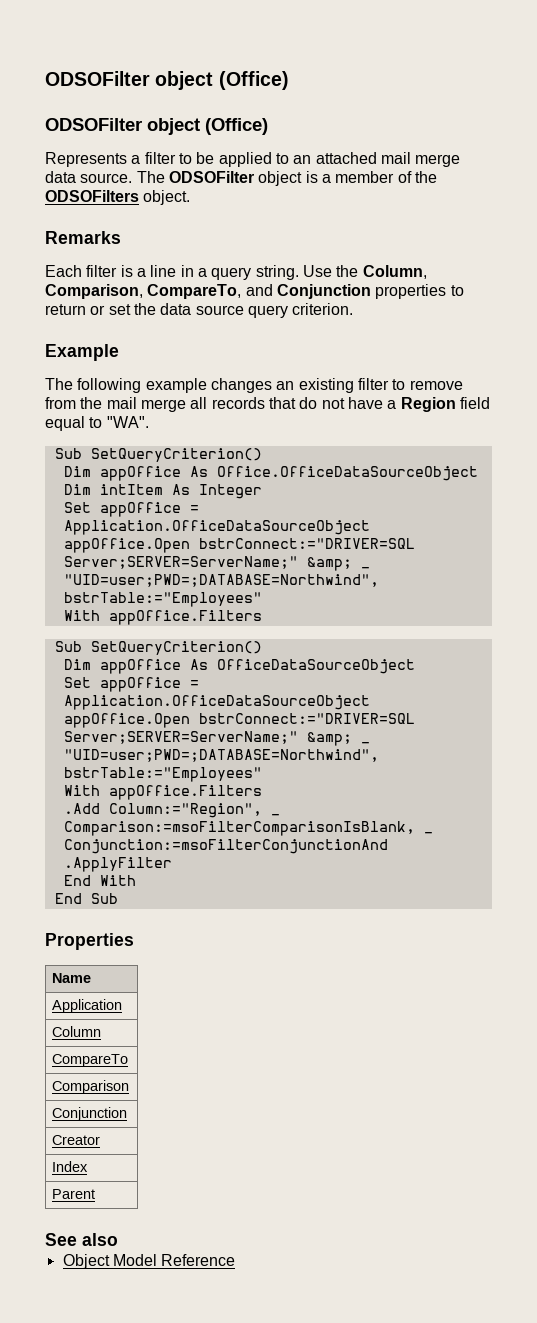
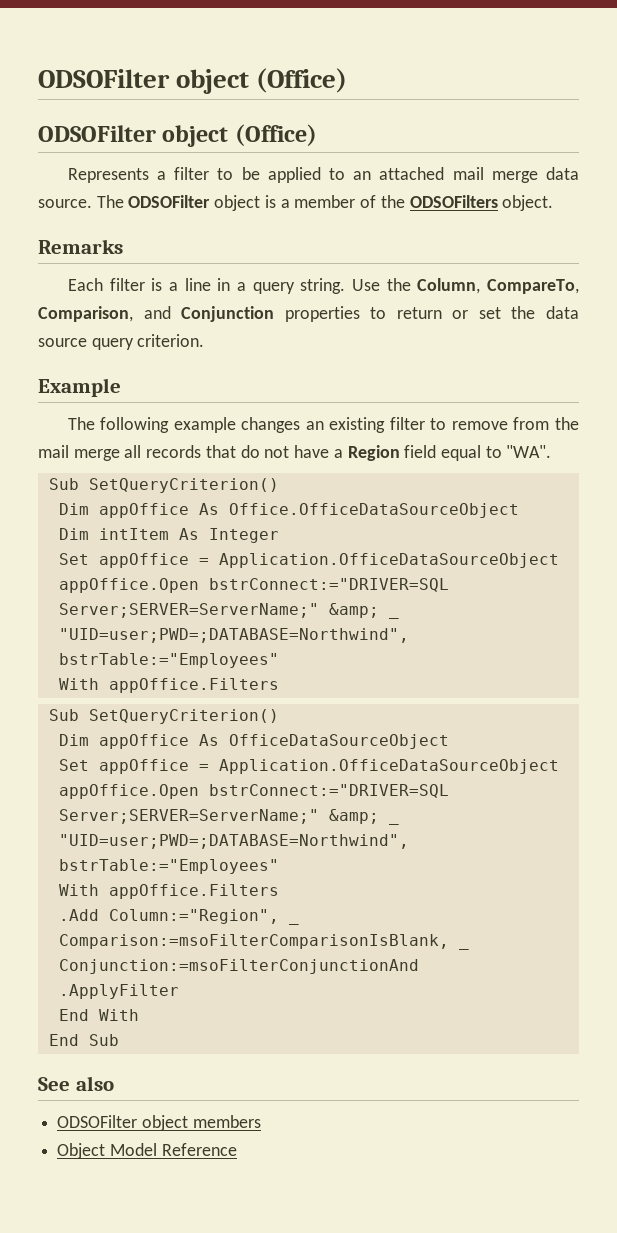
- Use the Column, Comparison, CompareTo, and Conjunction properties to return or set the data source query criterion.
+ Use the Column, CompareTo, Comparison, and Conjunction properties to return or set the data source query criterion.
- Properties
- Name
- Application
- Column
- CompareTo
- Comparison
- Conjunction
- Creator
- Index
- Parent
+ ODSOFilter object members

